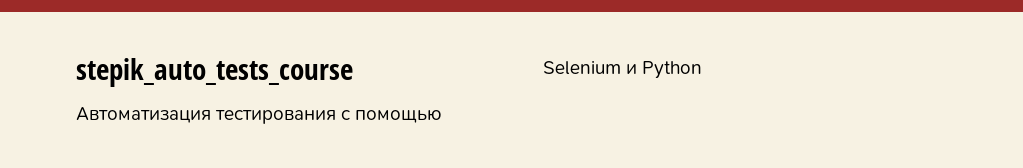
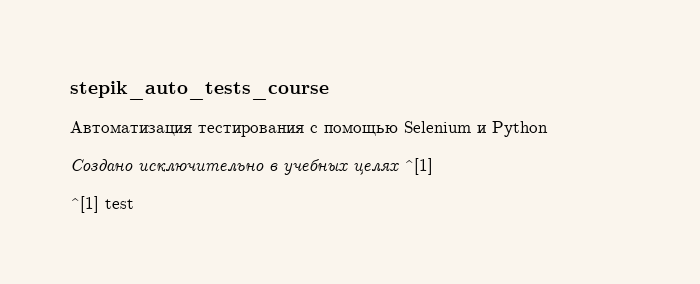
+ Создано исключительно в учебных целях ^[1]
+ ^[1] test

